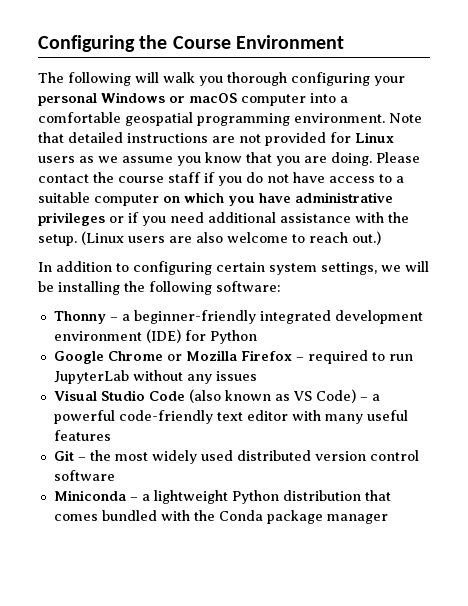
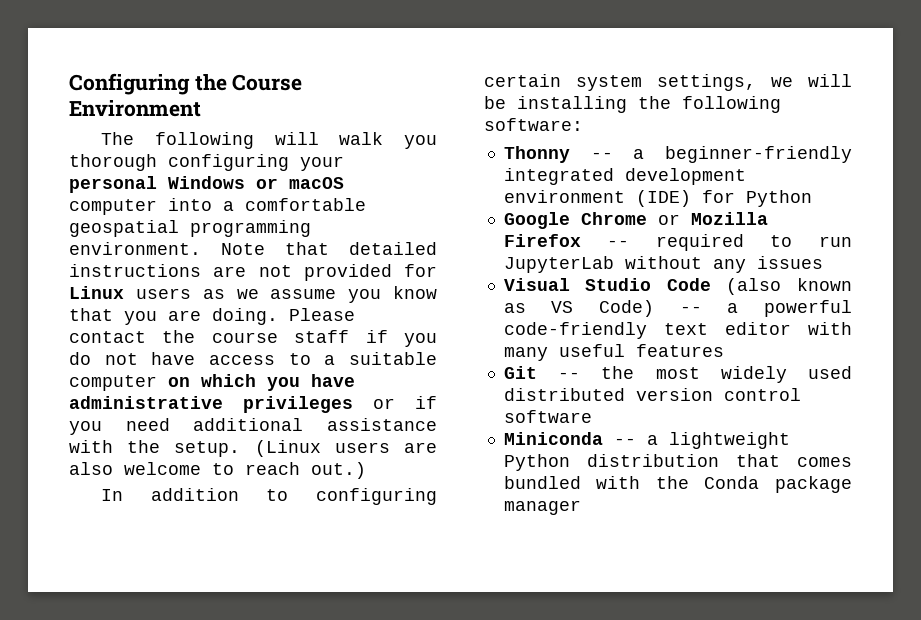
- Thonny – a beginner-friendly integrated development environment (IDE) for Python
+ Thonny -- a beginner-friendly integrated development environment (IDE) for Python
- Google Chrome or Mozilla Firefox – required to run JupyterLab without any issues
+ Google Chrome or Mozilla Firefox -- required to run JupyterLab without any issues
- Visual Studio Code (also known as VS Code) – a powerful code-friendly text editor with many useful features
+ Visual Studio Code (also known as VS Code) -- a powerful code-friendly text editor with many useful features
- Git – the most widely used distributed version control software
+ Git -- the most widely used distributed version control software
- Miniconda – a lightweight Python distribution that comes bundled with the Conda package manager
+ Miniconda -- a lightweight Python distribution that comes bundled with the Conda package manager

